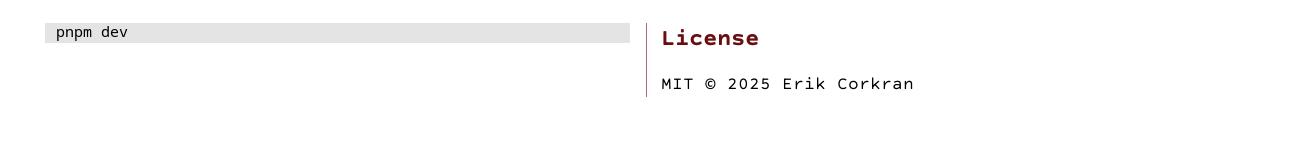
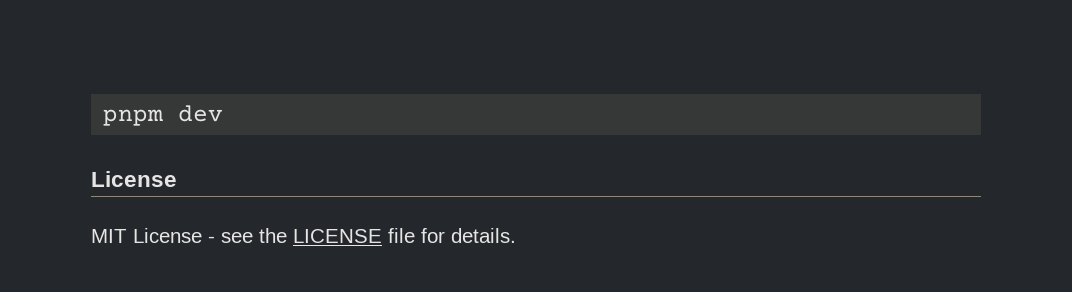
- MIT © 2025 Erik Corkran
+ MIT License - see the LICENSE file for details.

